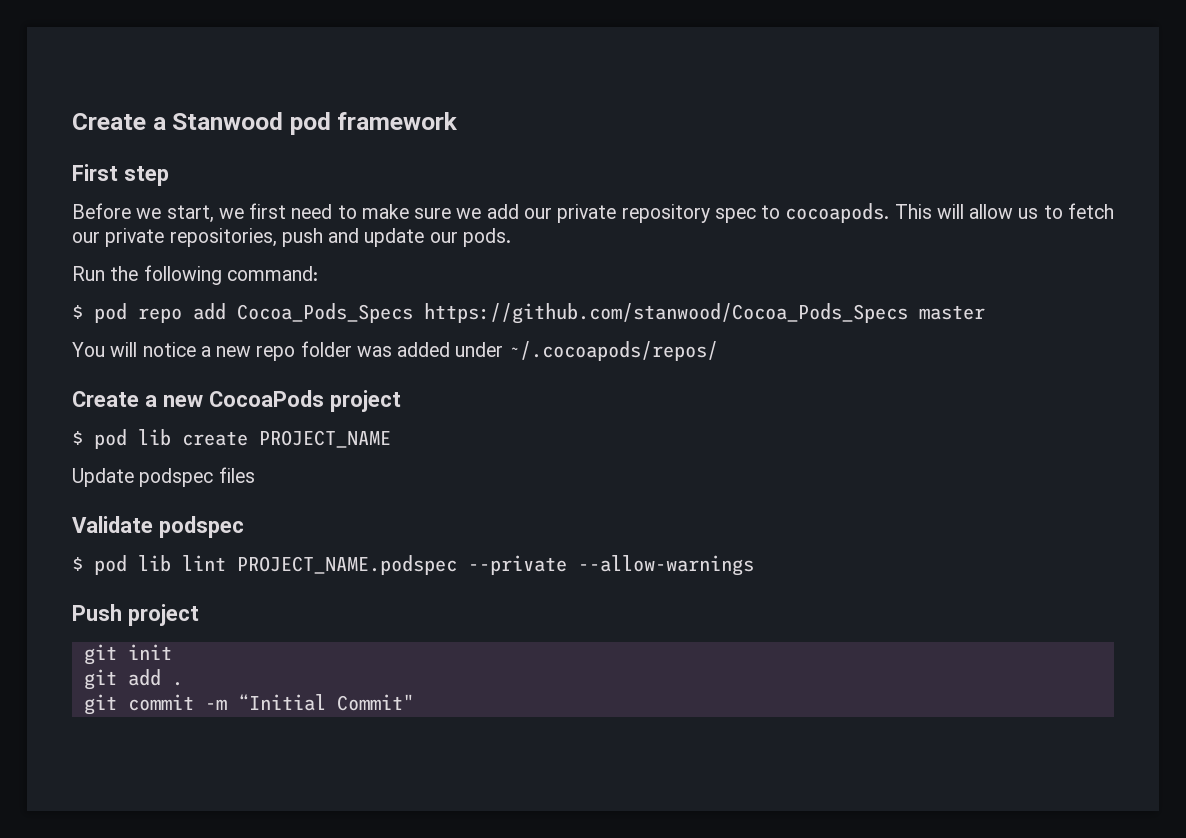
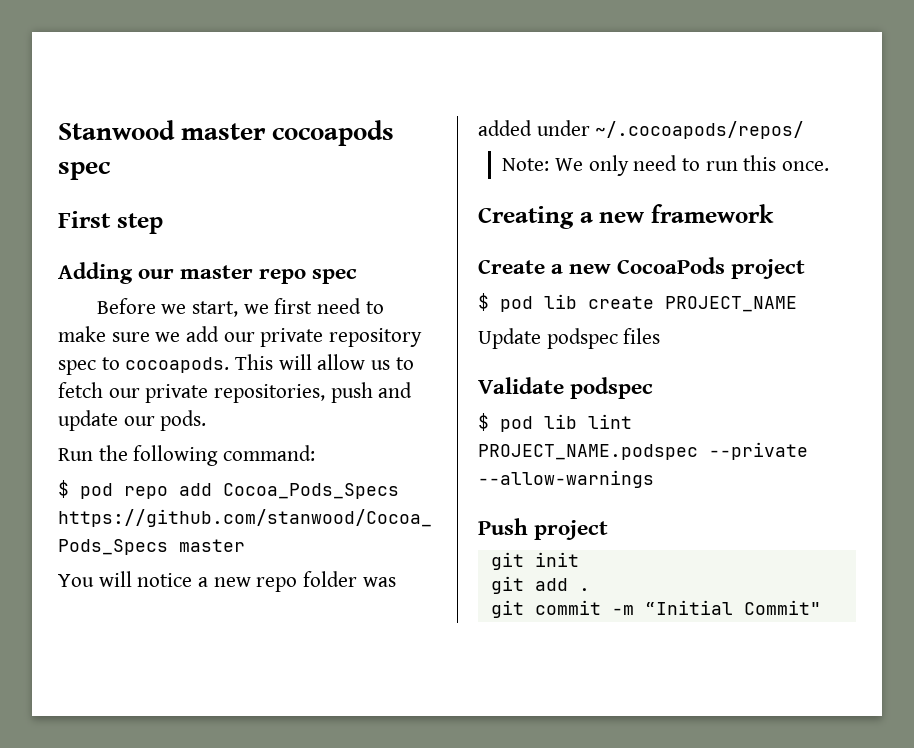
- Create a Stanwood pod framework
+ Stanwood master cocoapods spec
  First step
+ Adding our master repo spec
+ Note: We only need to run this once.
+ Creating a new framework

